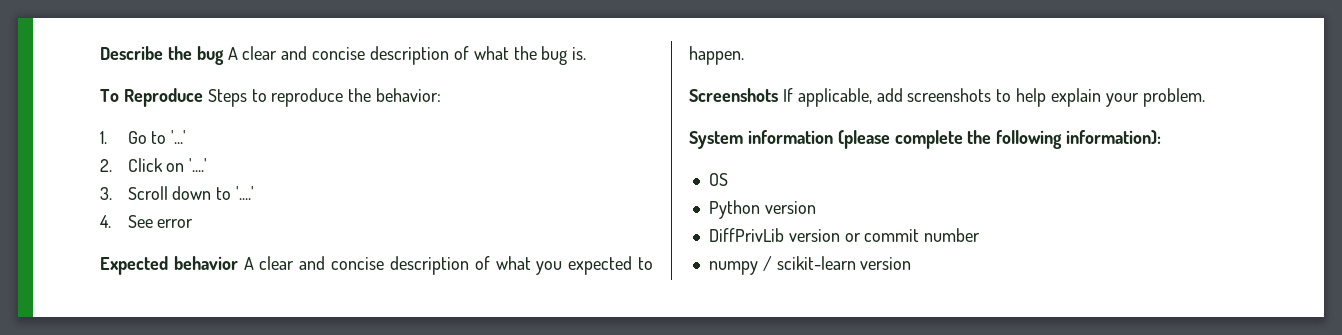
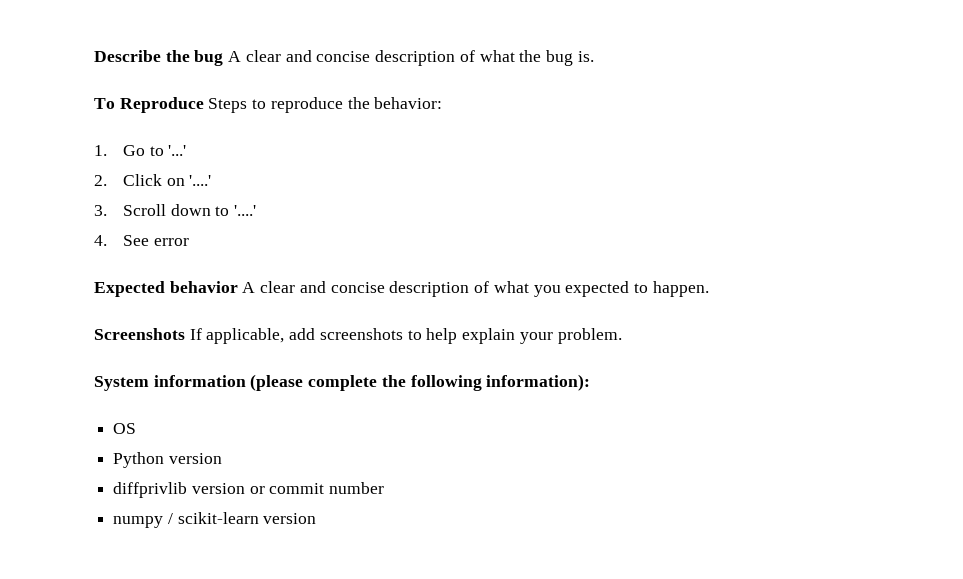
- DiffPrivLib version or commit number
+ diffprivlib version or commit number

